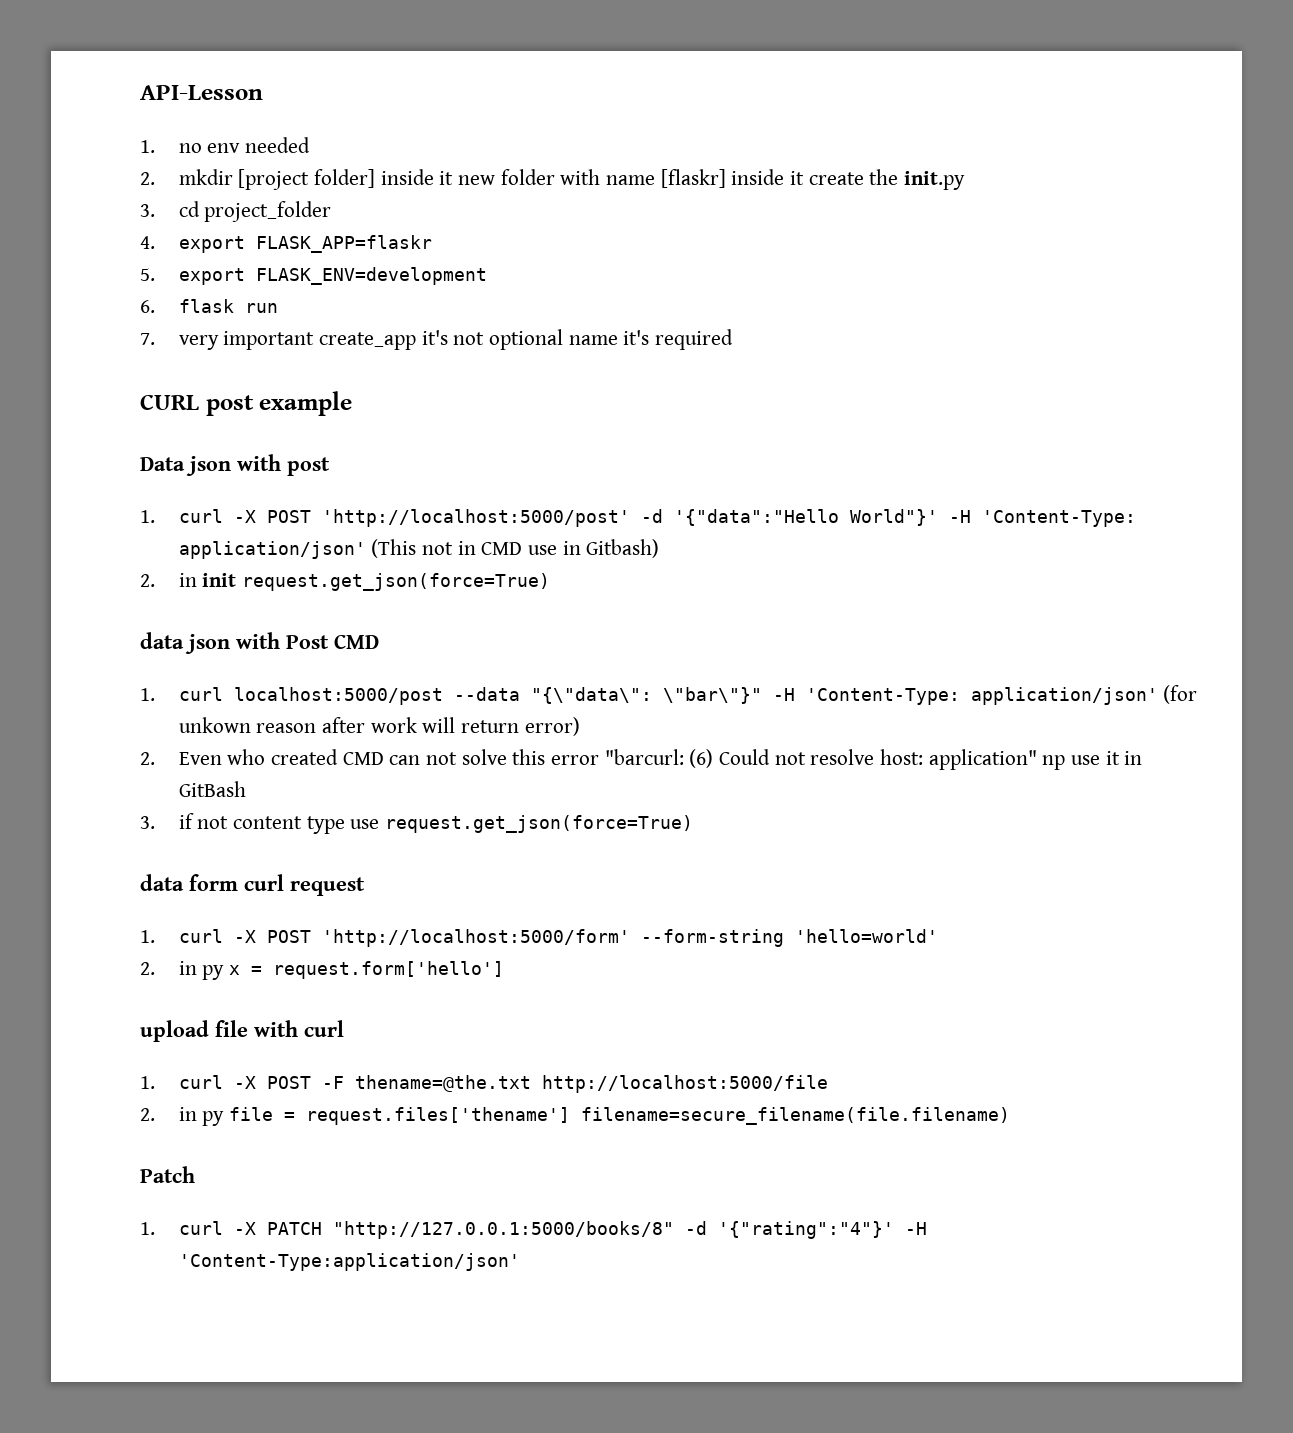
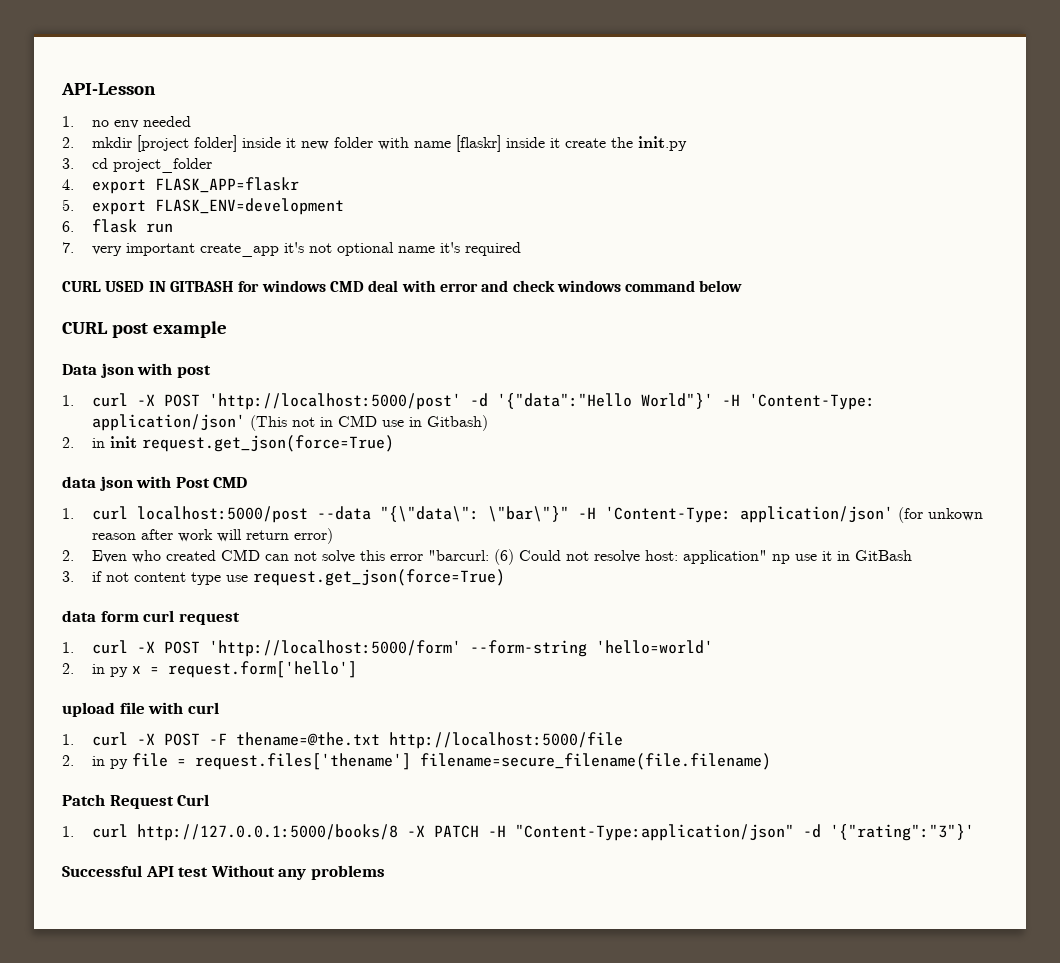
+ CURL USED IN GITBASH for windows CMD deal with error and check windows command below
- Patch
- 1. curl -X PATCH "http://127.0.0.1:5000/books/8" -d '{"rating":"4"}' -H 'Content-Type:application/json'
+ Patch Request Curl
+ 1. curl http://127.0.0.1:5000/books/8 -X PATCH -H "Content-Type:application/json" -d '{"rating":"3"}'
+ Successful API test Without any problems

